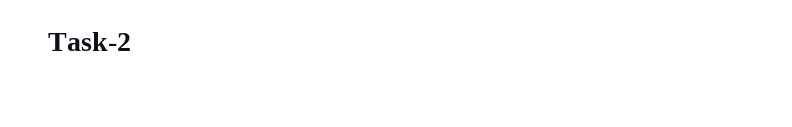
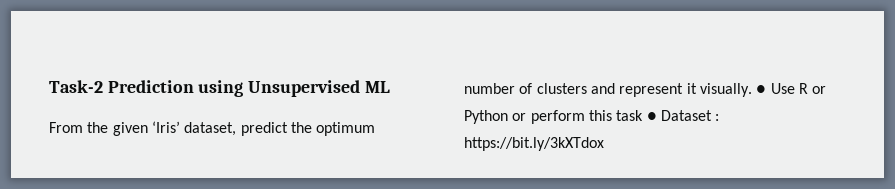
- Task-2
+ Task-2 Prediction using Unsupervised ML
+ From the given ‘Iris’ dataset, predict the optimum number of clusters and represent it visually. ● Use R or Python or perform this task ● Dataset : https://bit.ly/3kXTdox

